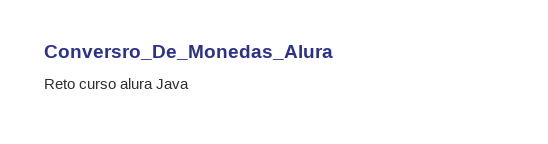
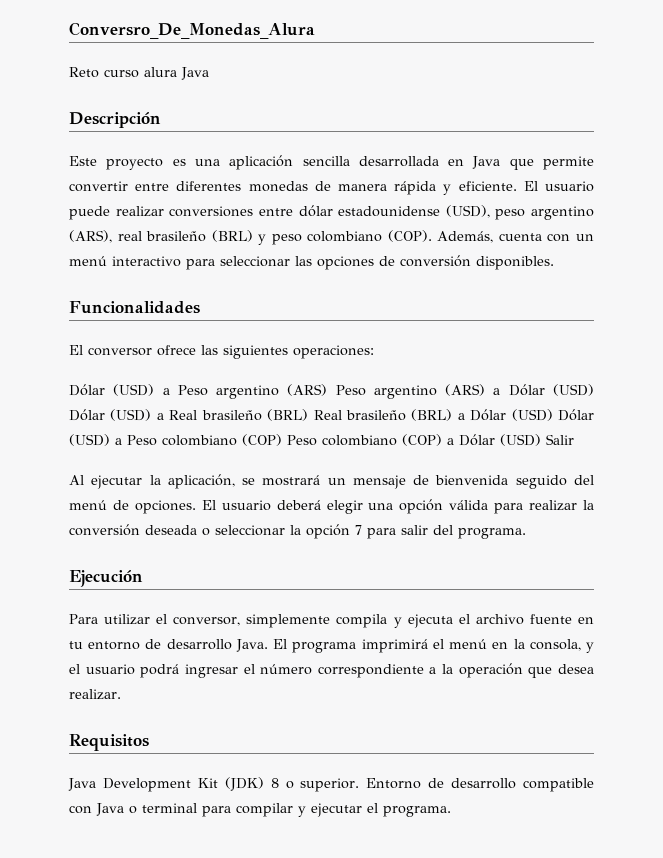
+ Descripción
+ Este proyecto es una aplicación sencilla desarrollada en Java que permite convertir entre diferentes monedas de manera rápida y eficiente. El usuario puede realizar conversiones entre dólar estadounidense (USD), peso argentino (ARS), real brasileño (BRL) y peso colombiano (COP). Además, cuenta con un menú interactivo para seleccionar las opciones de conversión disponibles.
+ Funcionalidades
+ El conversor ofrece las siguientes operaciones:
+ Dólar (USD) a Peso argentino (ARS) Peso argentino (ARS) a Dólar (USD) Dólar (USD) a Real brasileño (BRL) Real brasileño (BRL) a Dólar (USD) Dólar (USD) a Peso colombiano (COP) Peso colombiano (COP) a Dólar (USD) Salir
+ Al ejecutar la aplicación, se mostrará un mensaje de bienvenida seguido del menú de opciones. El usuario deberá elegir una opción válida para realizar la conversión deseada o seleccionar la opción 7 para salir del programa.
+ Ejecución
+ Para utilizar el conversor, simplemente compila y ejecuta el archivo fuente en tu entorno de desarrollo Java. El programa imprimirá el menú en la consola, y el usuario podrá ingresar el número correspondiente a la operación que desea realizar.
+ Requisitos
+ Java Development Kit (JDK) 8 o superior. Entorno de desarrollo compatible con Java o terminal para compilar y ejecutar el programa.

